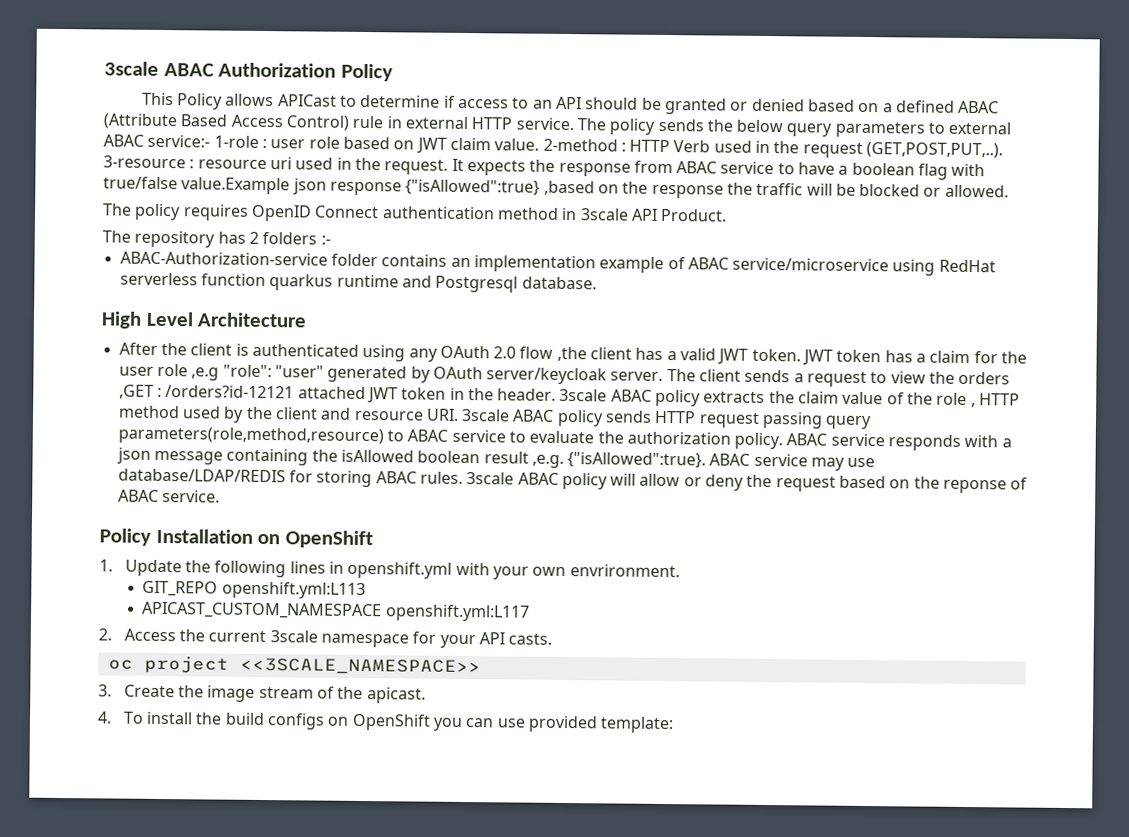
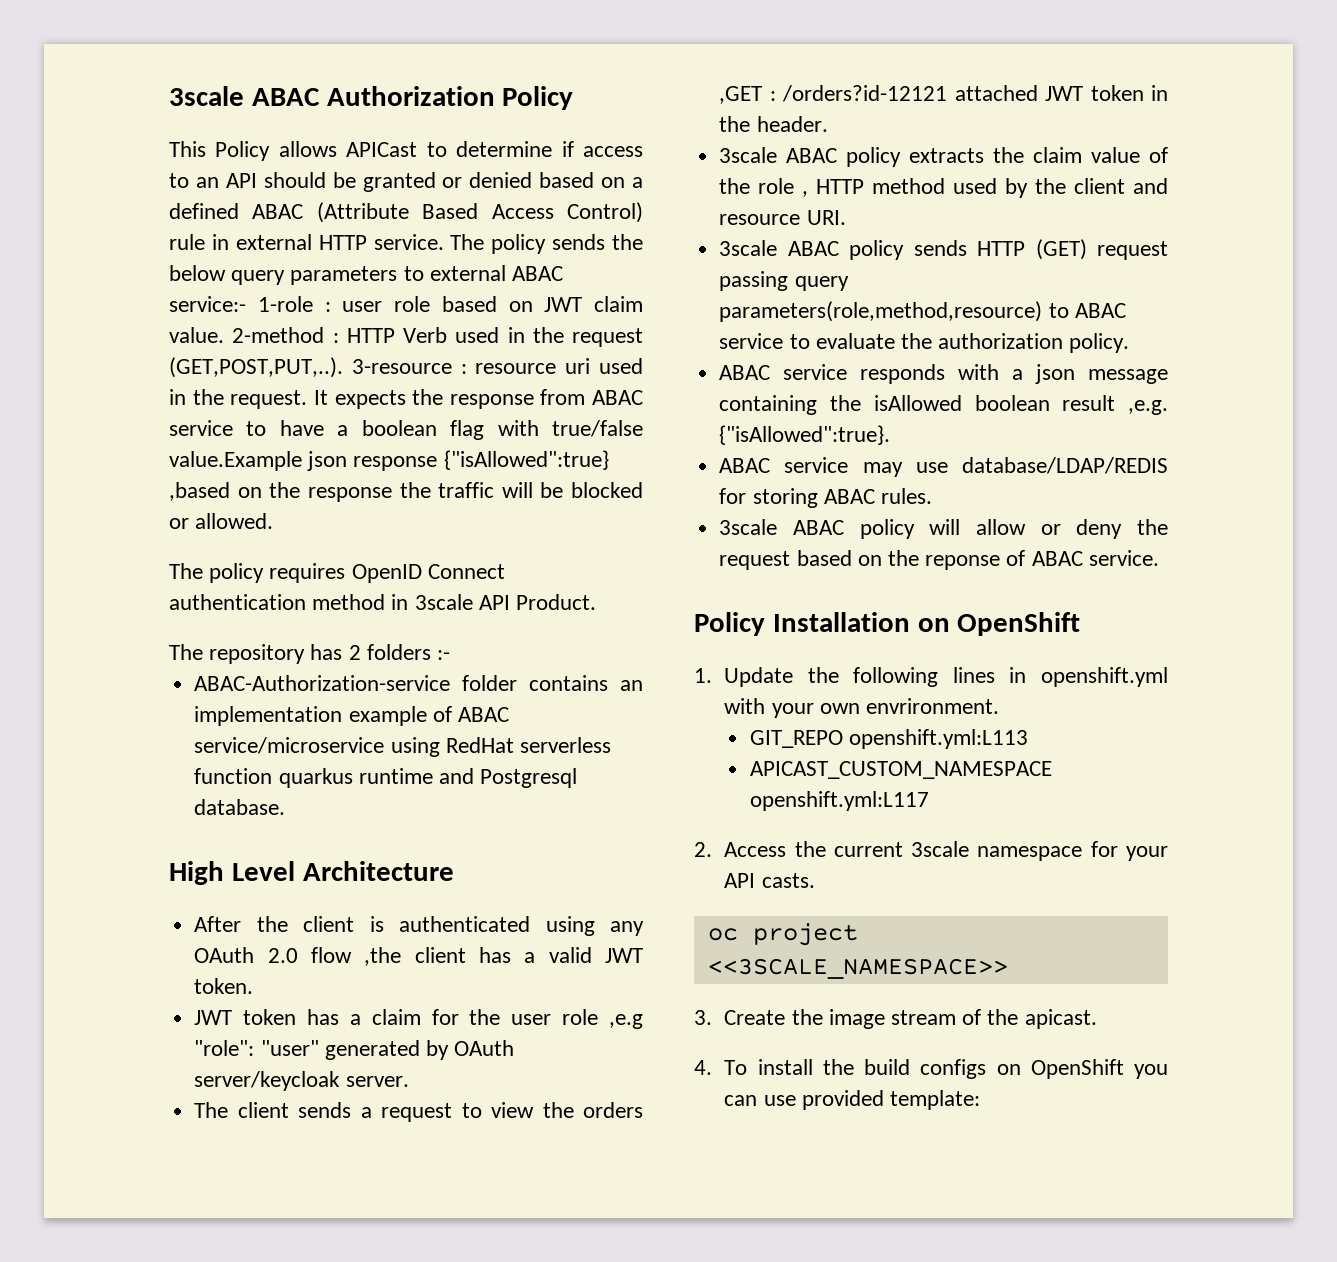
- After the client is authenticated using any OAuth 2.0 flow ,the client has a valid JWT token. JWT token has a claim for the user role ,e.g "role":
+ After the client is authenticated using any OAuth 2.0 flow ,the client has a valid JWT token.
+ JWT token has a claim for the user role ,e.g "role":
- "user" generated by OAuth server/keycloak server. The client sends a request to view the orders ,GET :
+ "user" generated by OAuth server/keycloak server.
+ The client sends a request to view the orders ,GET :
- /orders?id-12121 attached JWT token in the header. 3scale ABAC policy extracts the claim value of the role , HTTP method used by the client and resource URI. 3scale ABAC policy sends HTTP request passing query parameters(role,method,resource) to ABAC service to evaluate the authorization policy. ABAC service responds with a json message containing the isAllowed boolean result ,e.g. {"isAllowed":true}. ABAC service may use database/LDAP/REDIS for storing ABAC rules. 3scale ABAC policy will allow or deny the request based on the reponse of ABAC service.
+ /orders?id-12121 attached JWT token in the header.
+ 3scale ABAC policy extracts the claim value of the role , HTTP method used by the client and resource URI.
+ 3scale ABAC policy sends HTTP (GET) request passing query parameters(role,method,resource) to ABAC service to evaluate the authorization policy.
+ ABAC service responds with a json message containing the isAllowed boolean result ,e.g. {"isAllowed":true}.
+ ABAC service may use database/LDAP/REDIS for storing ABAC rules.
+ 3scale ABAC policy will allow or deny the request based on the reponse of ABAC service.

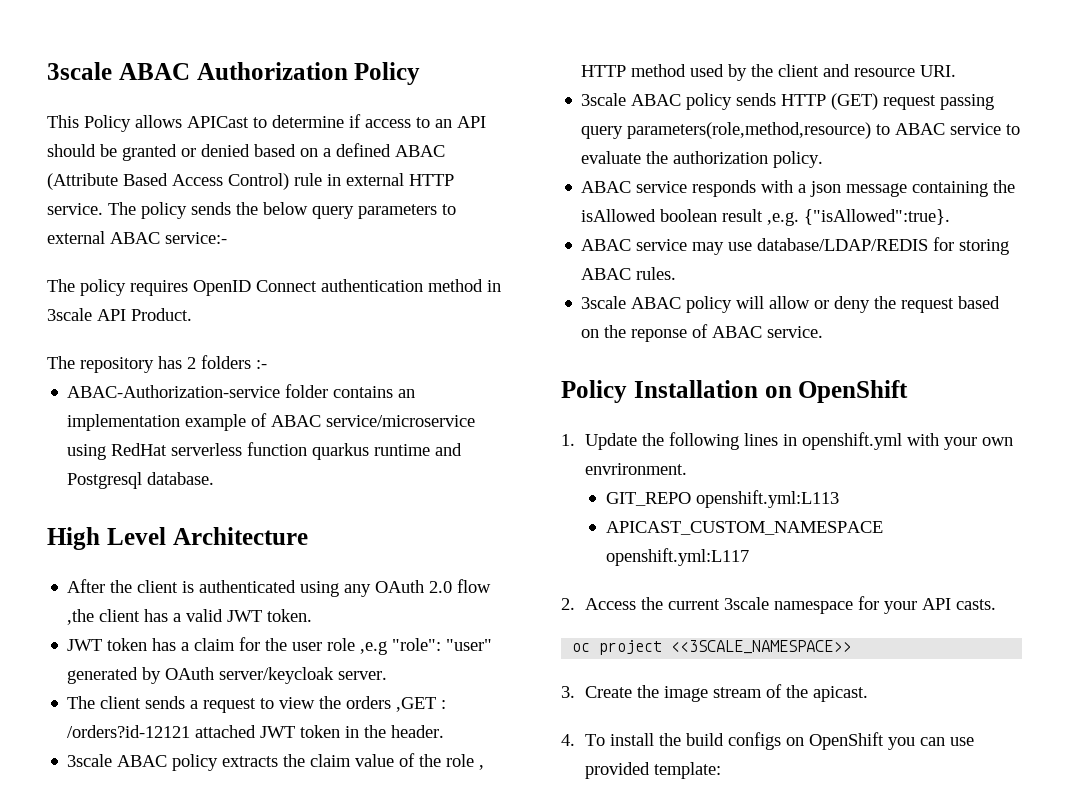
- The policy sends the below query parameters to external ABAC service:- 1-role : user role based on JWT claim value. 2-method : HTTP Verb used in the request (GET,POST,PUT,..). 3-resource : resource uri used in the request. It expects the response from ABAC service to have a boolean flag with true/false value.Example json response {"isAllowed":true} ,based on the response the traffic will be blocked or allowed.
+ The policy sends the below query parameters to external ABAC service:-

